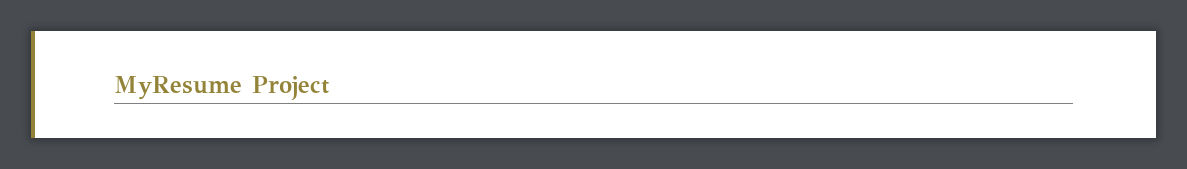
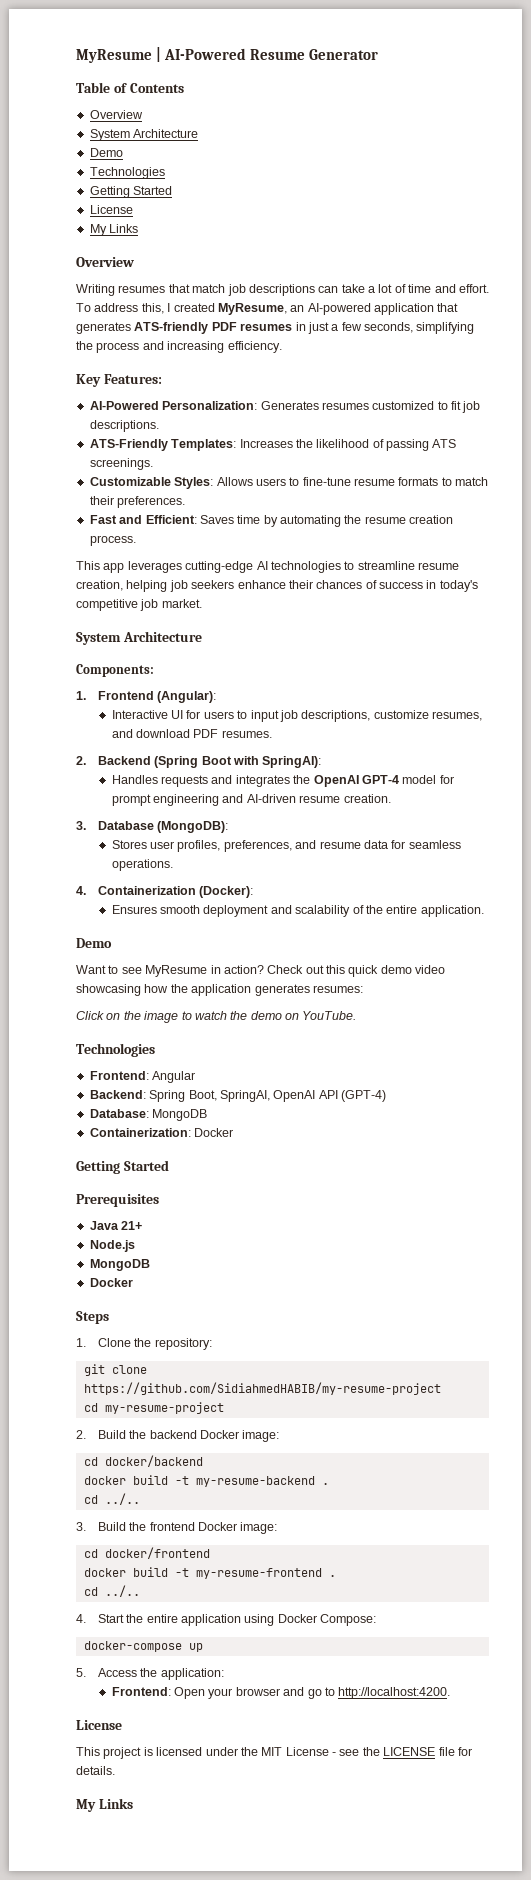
- MyResume Project
+ MyResume | AI-Powered Resume Generator
+ Table of Contents
+ Overview
+ System Architecture
+ Demo
+ Technologies
+ Getting Started
+ License
+ My Links
+ Overview
+ Writing resumes that match job descriptions can take a lot of time and effort. To address this, I created MyResume, an AI-powered application that generates ATS-friendly PDF resumes in just a few seconds, simplifying the process and increasing efficiency.
+ Key Features:
+ AI-Powered Personalization: Generates resumes customized to fit job descriptions.
+ ATS-Friendly Templates: Increases the likelihood of passing ATS screenings.
+ Customizable Styles: Allows users to fine-tune resume formats to match their preferences.
+ Fast and Efficient: Saves time by automating the resume creation process.
+ This app leverages cutting-edge AI technologies to streamline resume creation, helping job seekers enhance their chances of success in today's competitive job market.
+ System Architecture
+ Components:
+ 1. Frontend (Angular):
+ Interactive UI for users to input job descriptions, customize resumes, and download PDF resumes.
+ 2. Backend (Spring Boot with SpringAI):
+ Handles requests and integrates the OpenAI GPT-4 model for prompt engineering and AI-driven resume creation.
+ 3. Database (MongoDB):
+ Stores user profiles, preferences, and resume data for seamless operations.
+ 4. Containerization (Docker):
+ Ensures smooth deployment and scalability of the entire application.
+ Demo
+ Want to see MyResume in action? Check out this quick demo video showcasing how the application generates resumes:
+ Click on the image to watch the demo on YouTube.
+ Technologies
+ Frontend: Angular
+ Backend: Spring Boot, SpringAI, OpenAI API (GPT-4)
+ Database: MongoDB
+ Containerization: Docker
+ Getting Started
+ Prerequisites
+ Java 21+
+ Node.js
+ MongoDB
+ Docker
+ Steps
+ 1. Clone the repository:
+ git clone https://github.com/SidiahmedHABIB/my-resume-project
+ cd my-resume-project
+ 2. Build the backend Docker image:
+ cd docker/backend
+ docker build -t my-resume-backend .
+ cd ../..
+ 3. Build the frontend Docker image:
+ cd docker/frontend
+ docker build -t my-resume-frontend .
+ cd ../..
+ 4. Start the entire application using Docker Compose:
+ docker-compose up
+ 5. Access the application:
+ Frontend: Open your browser and go to http://localhost:4200.
+ License
+ This project is licensed under the MIT License - see the LICENSE file for details.
+ My Links

